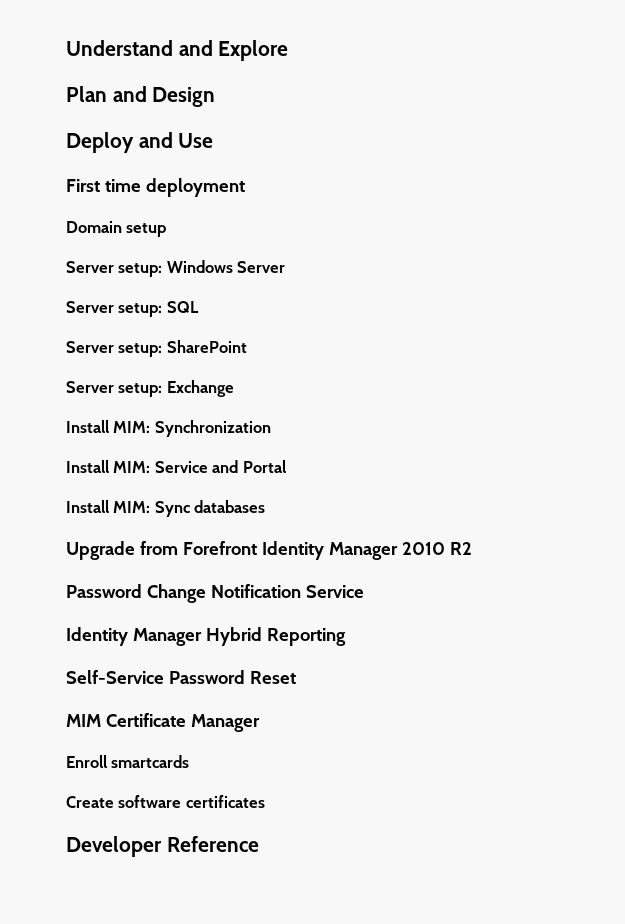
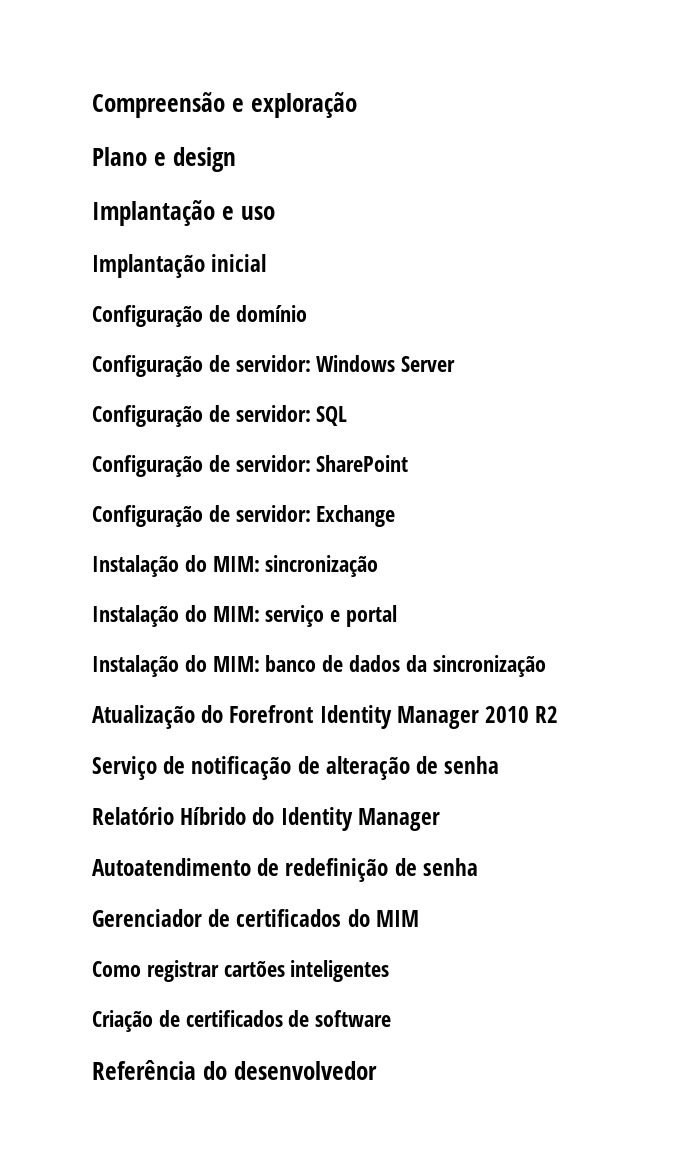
- Understand and Explore
- Plan and Design
- Deploy and Use
- First time deployment
- Domain setup
- Server setup: Windows Server
- Server setup: SQL
- Server setup: SharePoint
- Server setup: Exchange
- Install MIM: Synchronization
- Install MIM: Service and Portal
- Install MIM: Sync databases
- Upgrade from Forefront Identity Manager 2010 R2
+ Compreensão e exploração
+ Plano e design
+ Implantação e uso
+ Implantação inicial
+ Configuração de domínio
+ Configuração de servidor: Windows Server
+ Configuração de servidor: SQL
+ Configuração de servidor: SharePoint
+ Configuração de servidor: Exchange
+ Instalação do MIM: sincronização
+ Instalação do MIM: serviço e portal
+ Instalação do MIM: banco de dados da sincronização
+ Atualização do Forefront Identity Manager 2010 R2
- Password Change Notification Service
- Identity Manager Hybrid Reporting
- Self-Service Password Reset
- MIM Certificate Manager
- Enroll smartcards
- Create software certificates
- Developer Reference
+ Serviço de notificação de alteração de senha
+ Relatório Híbrido do Identity Manager
+ Autoatendimento de redefinição de senha
+ Gerenciador de certificados do MIM
+ Como registrar cartões inteligentes
+ Criação de certificados de software
+ Referência do desenvolvedor

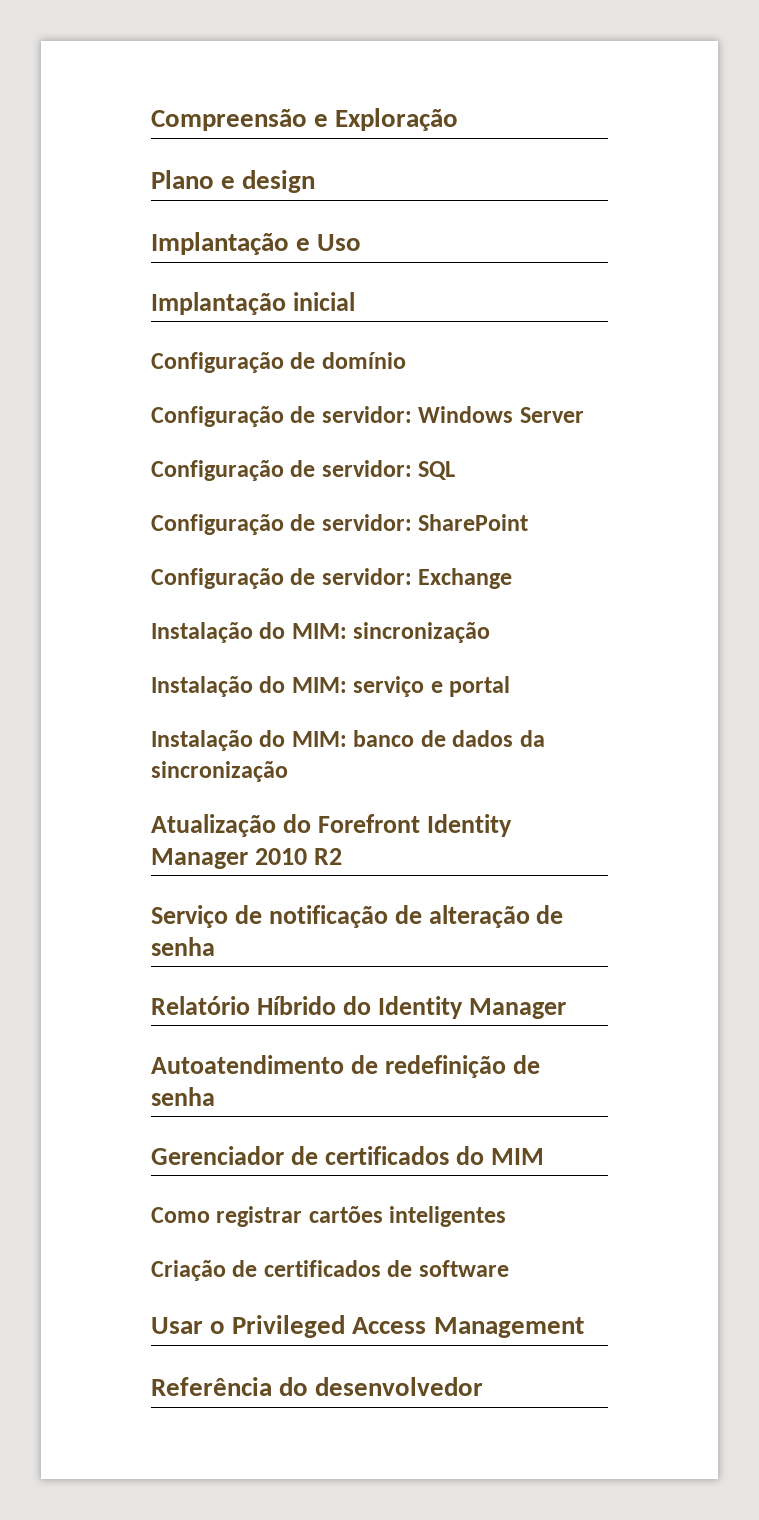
- Compreensão e exploração
+ Compreensão e Exploração
- Implantação e uso
+ Implantação e Uso
+ Usar o Privileged Access Management

